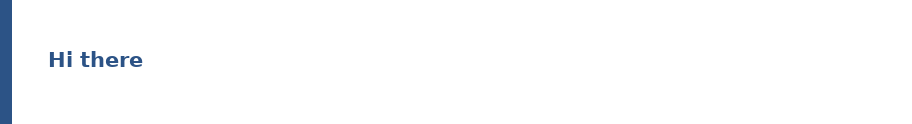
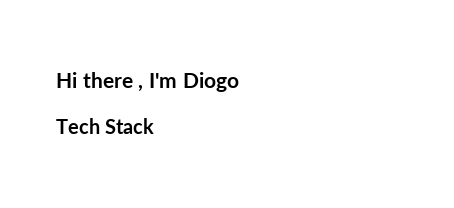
- Hi there
+ Hi there , I'm Diogo
+ Tech Stack

